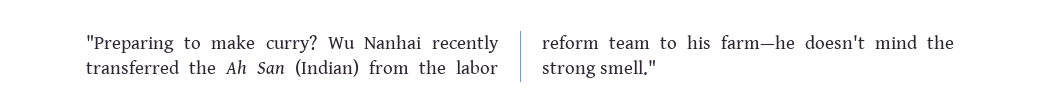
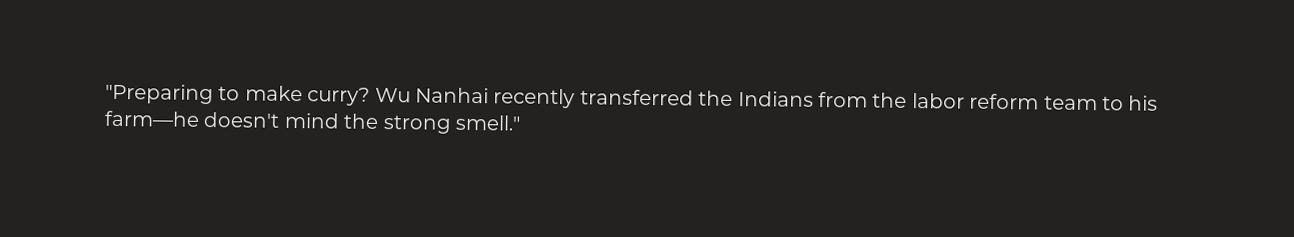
- Wu Nanhai recently transferred the Ah San (Indian) from the labor reform team to his farm—he doesn't mind the strong smell."
+ Wu Nanhai recently transferred the Indians from the labor reform team to his farm—he doesn't mind the strong smell."

